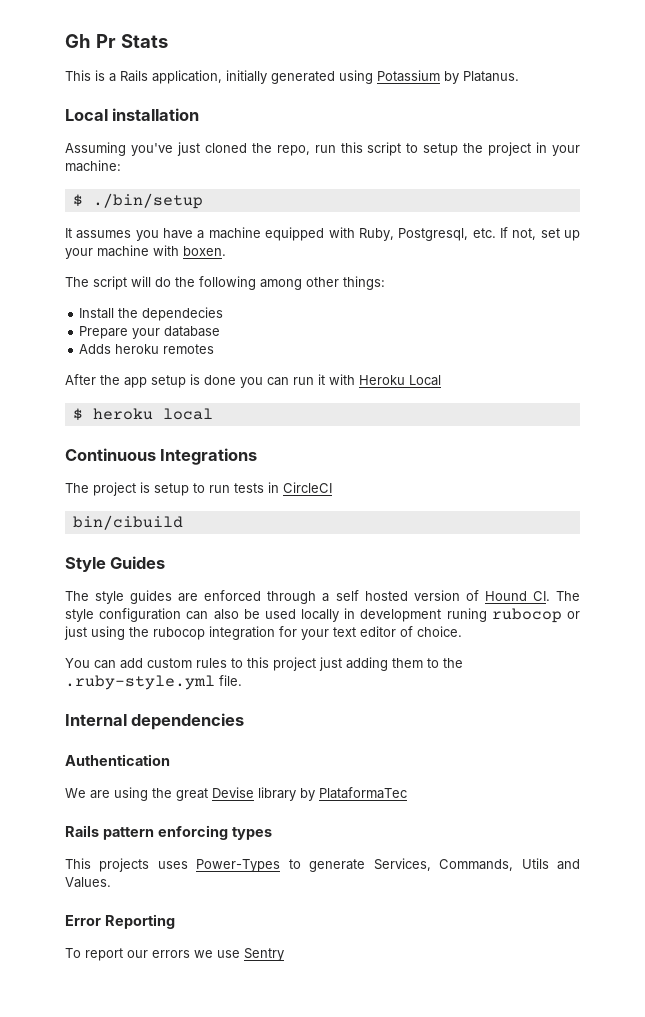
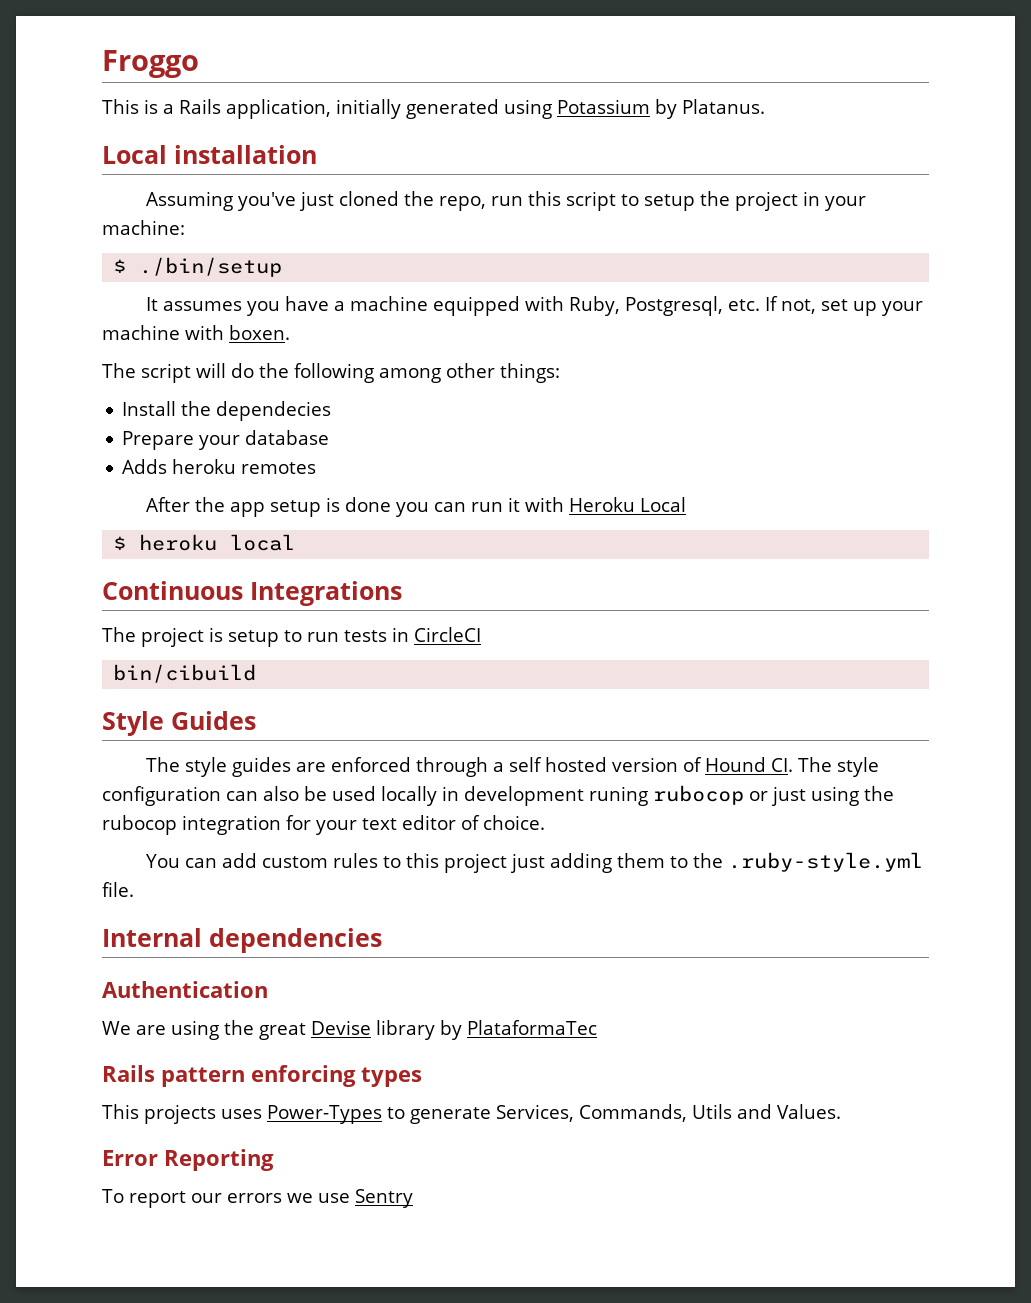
- Gh Pr Stats
+ Froggo

